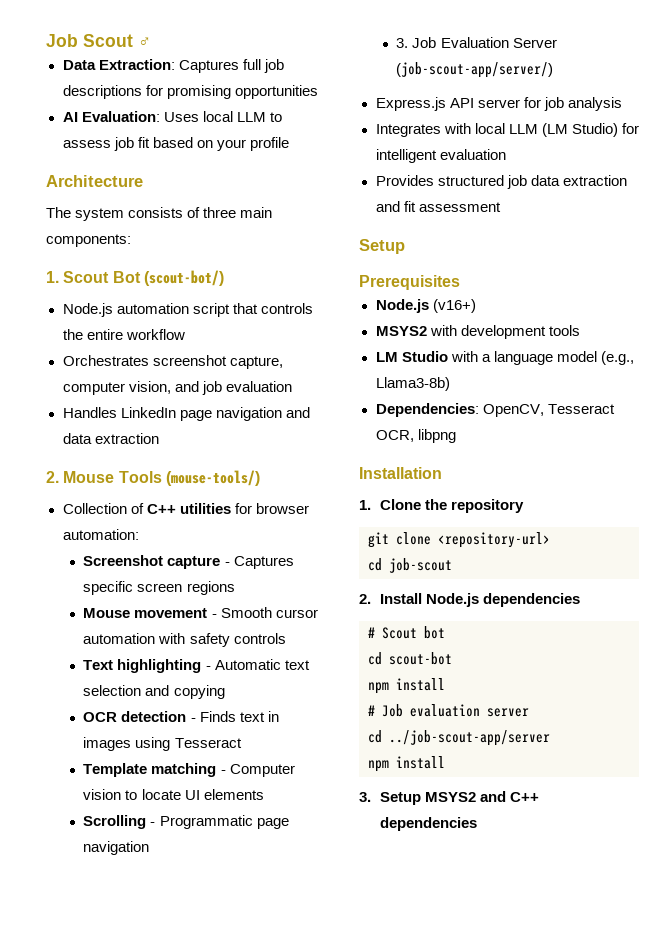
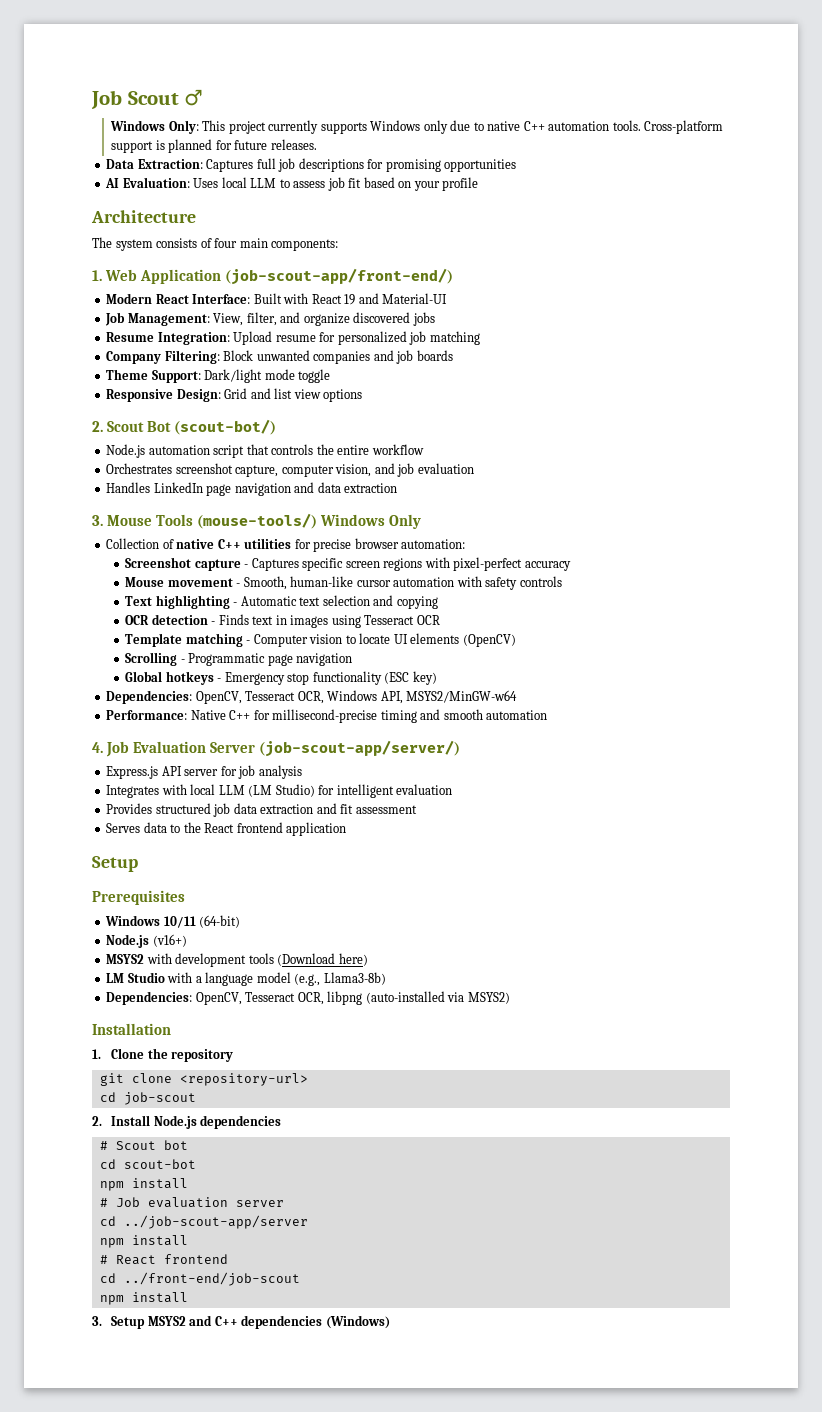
+ Windows Only: This project currently supports Windows only due to native C++ automation tools. Cross-platform support is planned for future releases.
- The system consists of three main components:
+ The system consists of four main components:
- 1. Scout Bot (scout-bot/)
+ 1. Web Application (job-scout-app/front-end/)
+ Modern React Interface: Built with React 19 and Material-UI
+ Job Management: View, filter, and organize discovered jobs
+ Resume Integration: Upload resume for personalized job matching
+ Company Filtering: Block unwanted companies and job boards
+ Theme Support: Dark/light mode toggle
+ Responsive Design: Grid and list view options
+ 2. Scout Bot (scout-bot/)
- 2. Mouse Tools (mouse-tools/)
+ 3. Mouse Tools (mouse-tools/) Windows Only
- Collection of C++ utilities for browser automation:
+ Collection of native C++ utilities for precise browser automation:
- Screenshot capture - Captures specific screen regions
+ Screenshot capture - Captures specific screen regions with pixel-perfect accuracy
- Mouse movement - Smooth cursor automation with safety controls
+ Mouse movement - Smooth, human-like cursor automation with safety controls
- OCR detection - Finds text in images using Tesseract
+ OCR detection - Finds text in images using Tesseract OCR
- Template matching - Computer vision to locate UI elements
+ Template matching - Computer vision to locate UI elements (OpenCV)
- 3. Job Evaluation Server (job-scout-app/server/)
+ Global hotkeys - Emergency stop functionality (ESC key)
+ Dependencies: OpenCV, Tesseract OCR, Windows API, MSYS2/MinGW-w64
+ Performance: Native C++ for millisecond-precise timing and smooth automation
+ 4. Job Evaluation Server (job-scout-app/server/)
+ Serves data to the React frontend application
+ Windows 10/11 (64-bit)
- MSYS2 with development tools
+ MSYS2 with development tools (Download here)
- Dependencies: OpenCV, Tesseract OCR, libpng
+ Dependencies: OpenCV, Tesseract OCR, libpng (auto-installed via MSYS2)
+ # React frontend
+ cd ../front-end/job-scout
+ npm install
- 3. Setup MSYS2 and C++ dependencies
+ 3. Setup MSYS2 and C++ dependencies (Windows)

